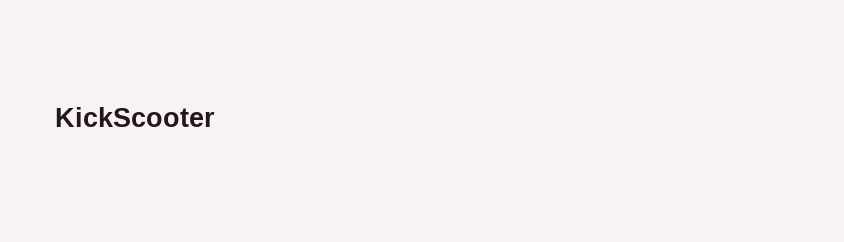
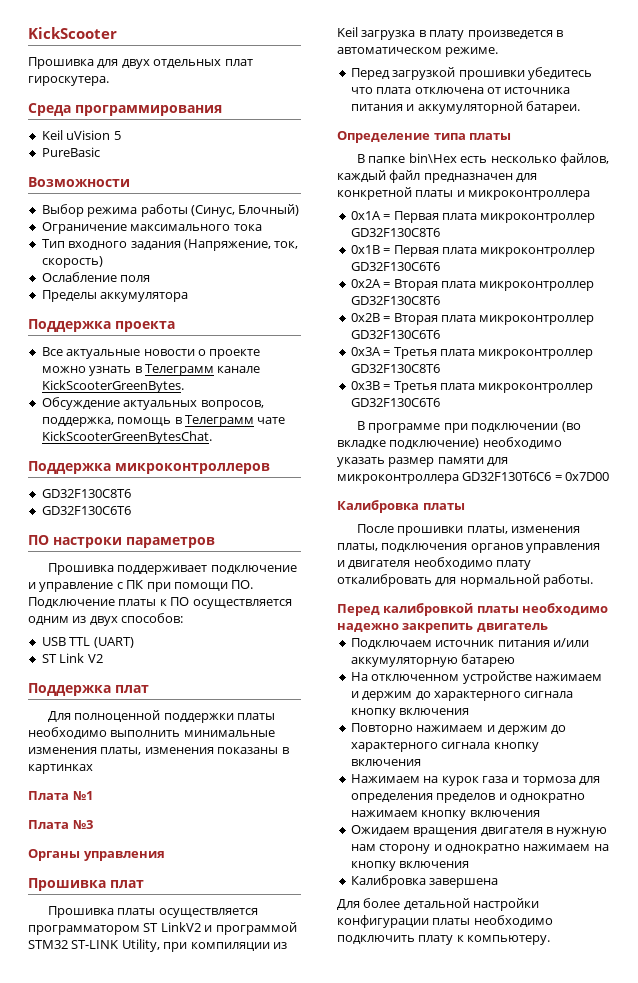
+ Прошивка для двух отдельных плат гироскутера.
+ Среда программирования
+ Keil uVision 5
+ PureBasic
+ Возможности
+ Выбор режима работы (Синус, Блочный)
+ Ограничение максимального тока
+ Тип входного задания (Напряжение, ток, скорость)
+ Ослабление поля
+ Пределы аккумулятора
+ Поддержка проекта
+ Все актуальные новости о проекте можно узнать в Телеграмм канале KickScooterGreenBytes.
+ Обсуждение актуальных вопросов, поддержка, помощь в Телеграмм чате KickScooterGreenBytesChat.
+ Поддержка микроконтроллеров
+ GD32F130C8T6
+ GD32F130C6T6
+ ПО настроки параметров
+ Прошивка поддерживает подключение и управление с ПК при помощи ПО. Подключение платы к ПО осуществляется одним из двух способов:
+ USB TTL (UART)
+ ST Link V2
+ Поддержка плат
+ Для полноценной поддержки платы необходимо выполнить минимальные изменения платы, изменения показаны в картинках
+ Плата №1
+ Плата №3
+ Органы управления
+ Прошивка плат
+ Прошивка платы осуществляется программатором ST LinkV2 и программой STM32 ST-LINK Utility, при компиляции из Keil загрузка в плату произведется в автоматическом режиме.
+ Перед загрузкой прошивки убедитесь что плата отключена от источника питания и аккумуляторной батареи.
+ Определение типа платы
+ В папке bin\Hex есть несколько файлов, каждый файл предназначен для конкретной платы и микроконтроллера
+ 0x1A = Первая плата микроконтроллер GD32F130C8T6
+ 0x1B = Первая плата микроконтроллер GD32F130C6T6
+ 0x2A = Вторая плата микроконтроллер GD32F130C8T6
+ 0x2B = Вторая плата микроконтроллер GD32F130C6T6
+ 0x3A = Третья плата микроконтроллер GD32F130C8T6
+ 0x3B = Третья плата микроконтроллер GD32F130C6T6
+ В программе при подключении (во вкладке подключение) необходимо указать размер памяти для микроконтроллера GD32F130T6C6 = 0x7D00
+ Калибровка платы
+ После прошивки платы, изменения платы, подключения органов управления и двигателя необходимо плату откалибровать для нормальной работы.
+ Перед калибровкой платы необходимо надежно закрепить двигатель
+ Подключаем источник питания и/или аккумуляторную батарею
+ На отключенном устройстве нажимаем и держим до характерного сигнала кнопку включения
+ Повторно нажимаем и держим до характерного сигнала кнопку включения
+ Нажимаем на курок газа и тормоза для определения пределов и однократно нажимаем кнопку включения
+ Ожидаем вращения двигателя в нужную нам сторону и однократно нажимаем на кнопку включения
+ Калибровка завершена
+ Для более детальной настройки конфигурации платы необходимо подключить плату к компьютеру.

